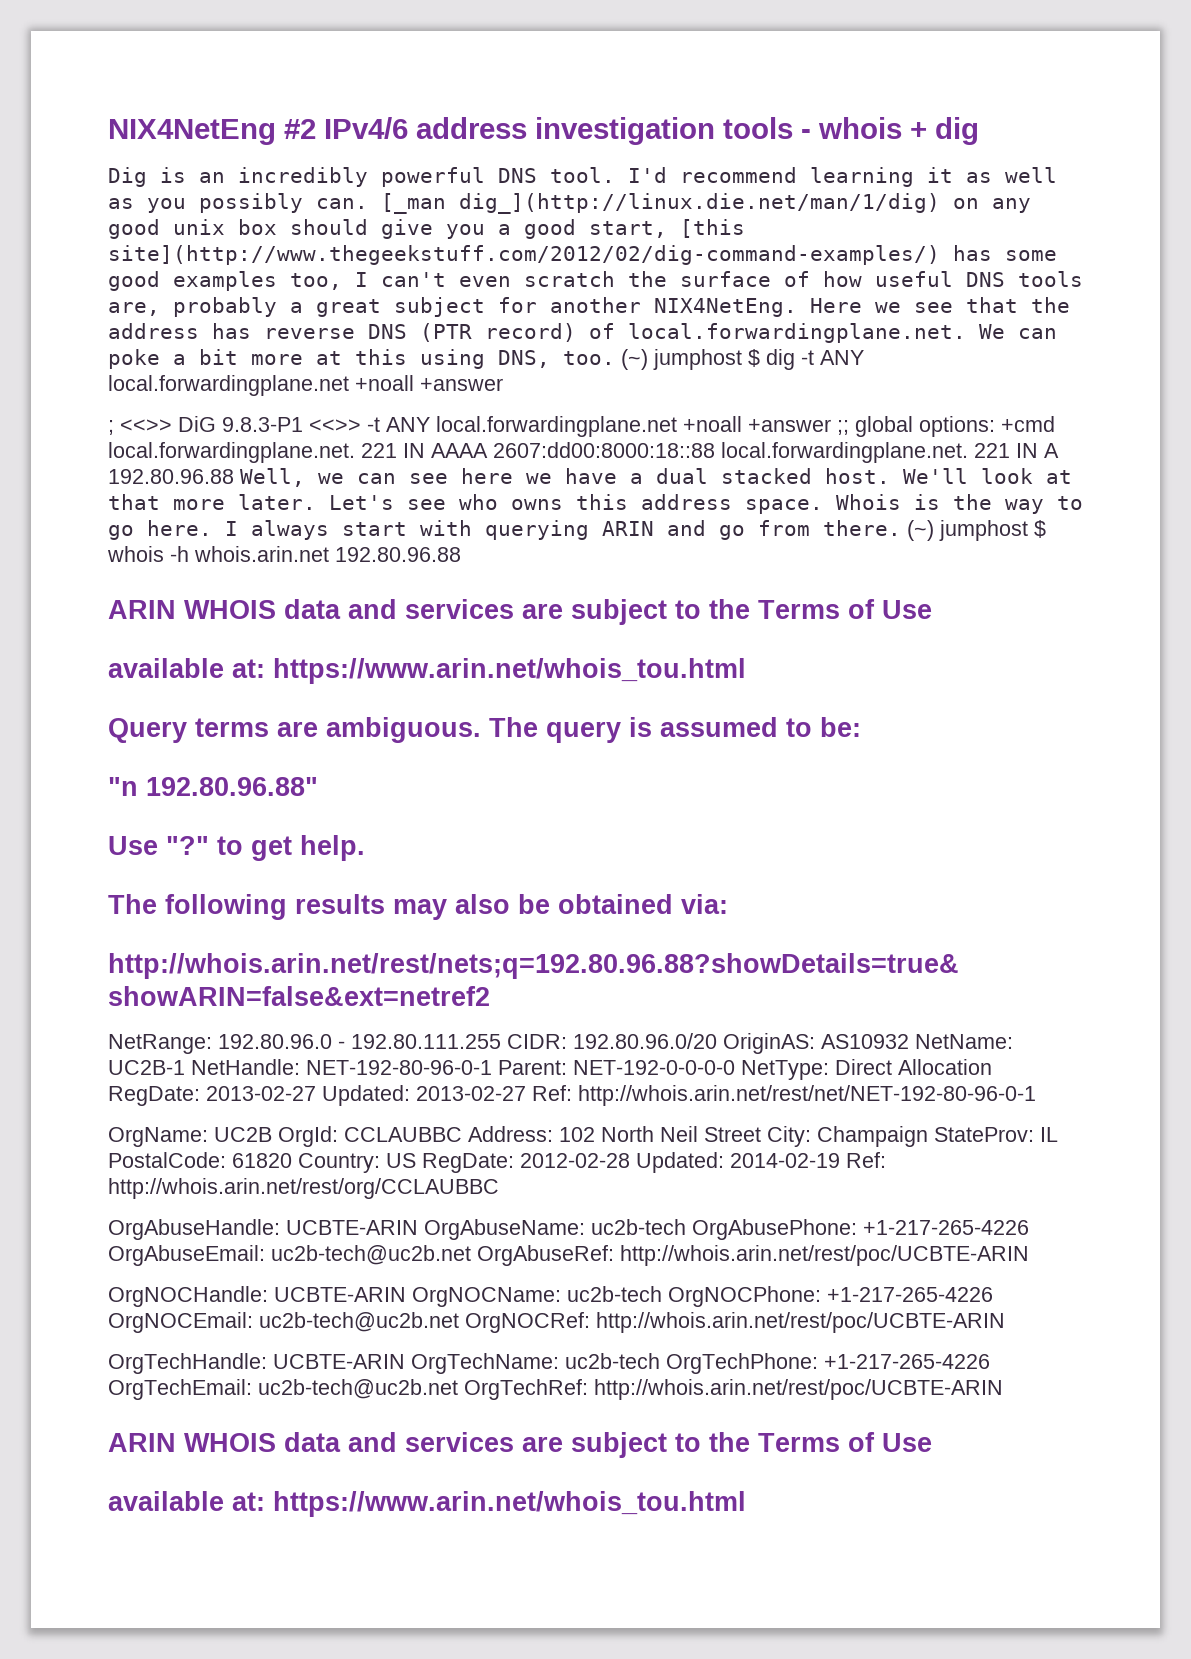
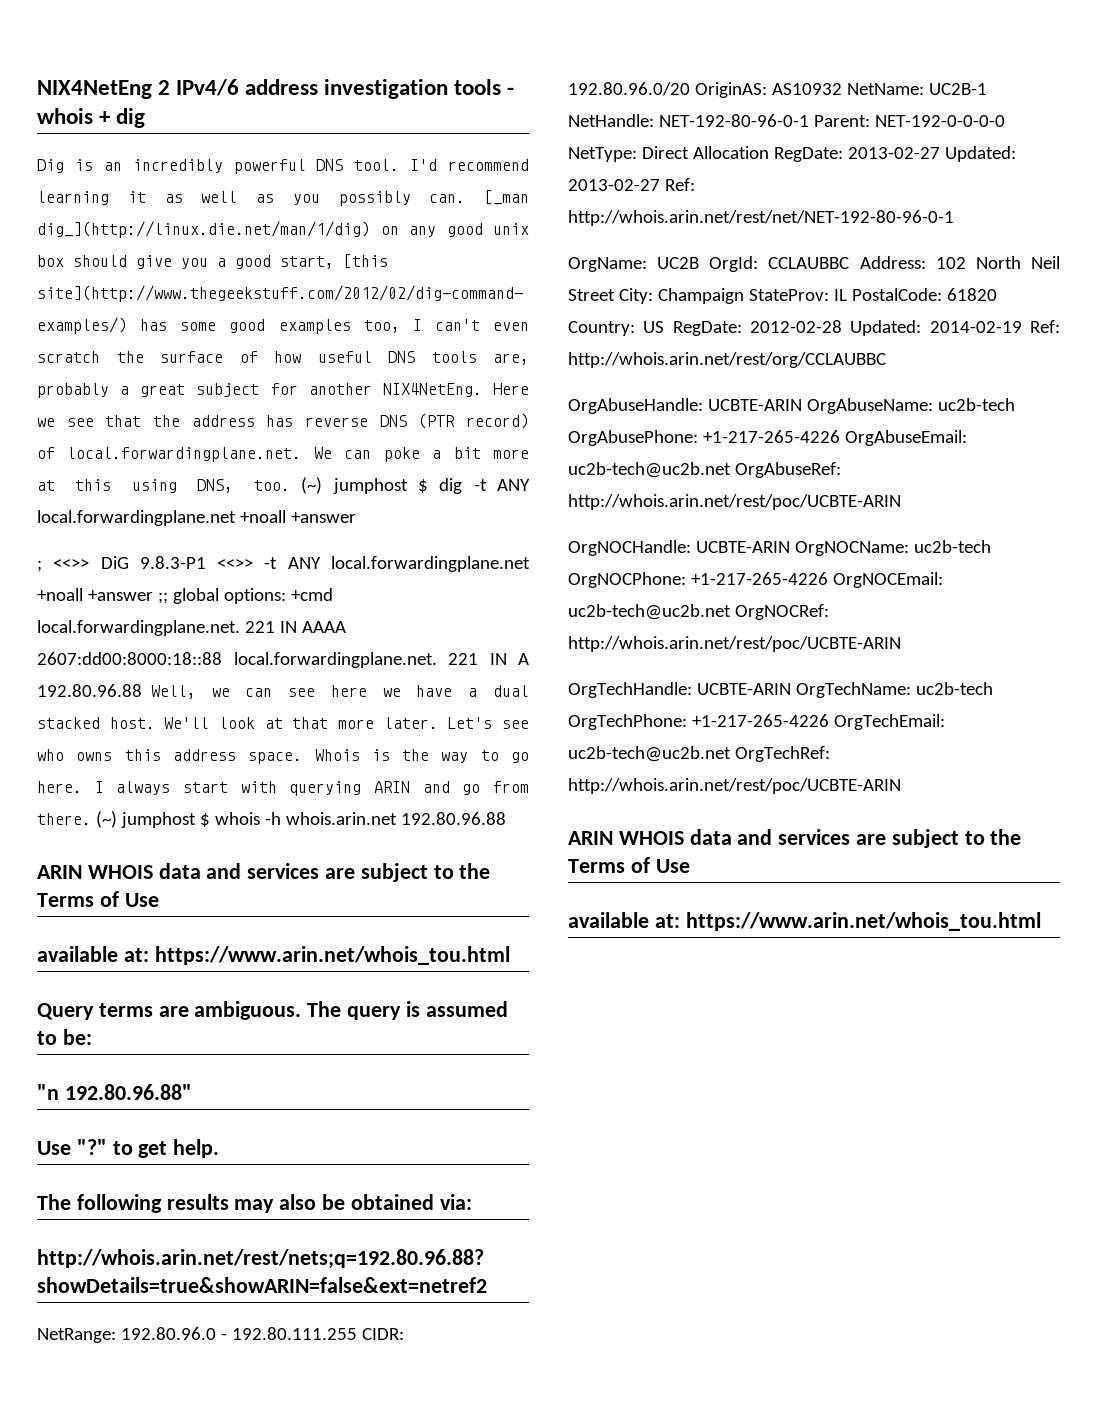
- NIX4NetEng #2 IPv4/6 address investigation tools - whois + dig
+ NIX4NetEng 2 IPv4/6 address investigation tools - whois + dig

